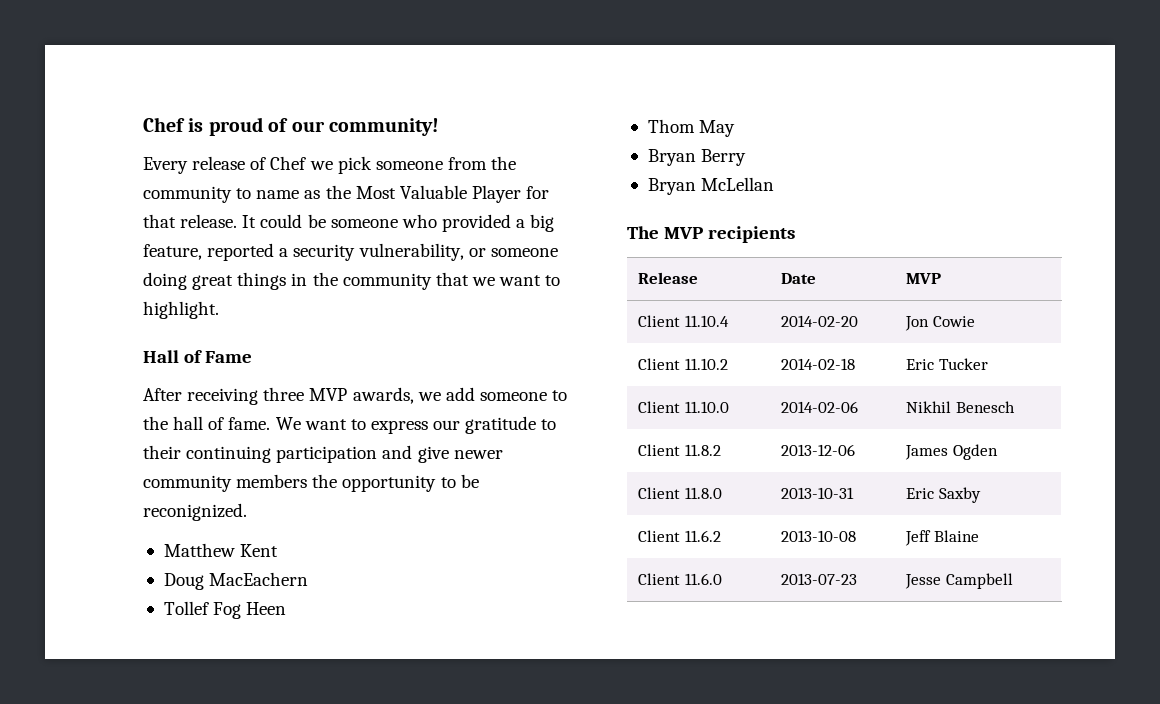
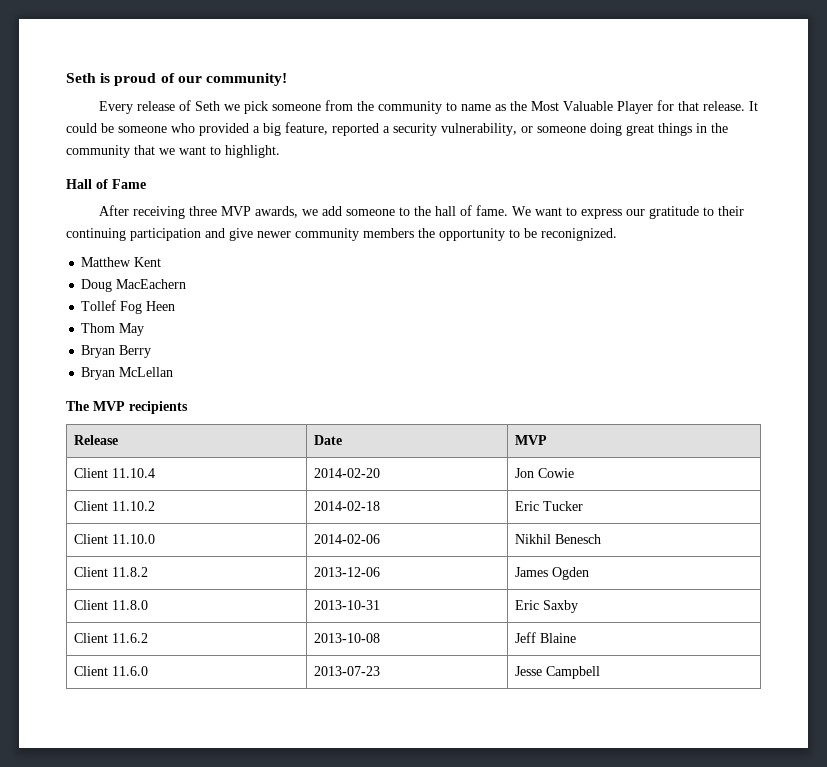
- Chef is proud of our community!
+ Seth is proud of our community!
- Every release of Chef we pick someone from the community to name as the Most Valuable Player for that release.
+ Every release of Seth we pick someone from the community to name as the Most Valuable Player for that release.

